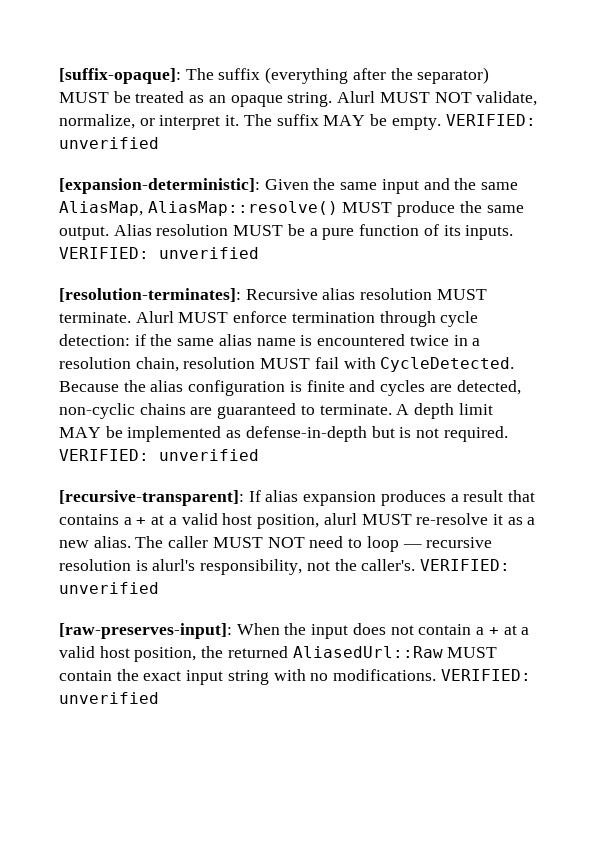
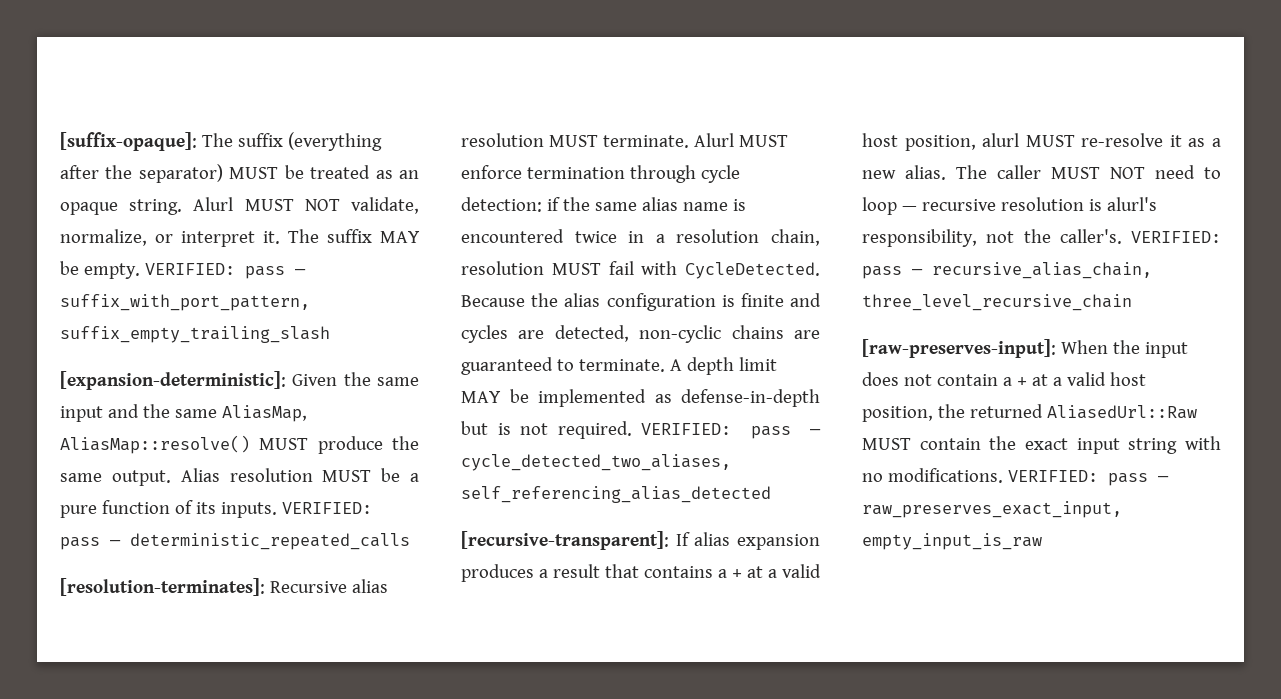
- The suffix MAY be empty. VERIFIED: unverified
+ The suffix MAY be empty. VERIFIED: pass — suffix_with_port_pattern, suffix_empty_trailing_slash
- Alias resolution MUST be a pure function of its inputs. VERIFIED: unverified
+ Alias resolution MUST be a pure function of its inputs. VERIFIED: pass — deterministic_repeated_calls
- A depth limit MAY be implemented as defense-in-depth but is not required. VERIFIED: unverified
+ A depth limit MAY be implemented as defense-in-depth but is not required. VERIFIED: pass — cycle_detected_two_aliases, self_referencing_alias_detected
- The caller MUST NOT need to loop — recursive resolution is alurl's responsibility, not the caller's. VERIFIED: unverified
+ The caller MUST NOT need to loop — recursive resolution is alurl's responsibility, not the caller's. VERIFIED: pass — recursive_alias_chain, three_level_recursive_chain
- [raw-preserves-input]: When the input does not contain a + at a valid host position, the returned AliasedUrl::Raw MUST contain the exact input string with no modifications. VERIFIED: unverified
+ [raw-preserves-input]: When the input does not contain a + at a valid host position, the returned AliasedUrl::Raw MUST contain the exact input string with no modifications. VERIFIED: pass — raw_preserves_exact_input, empty_input_is_raw

